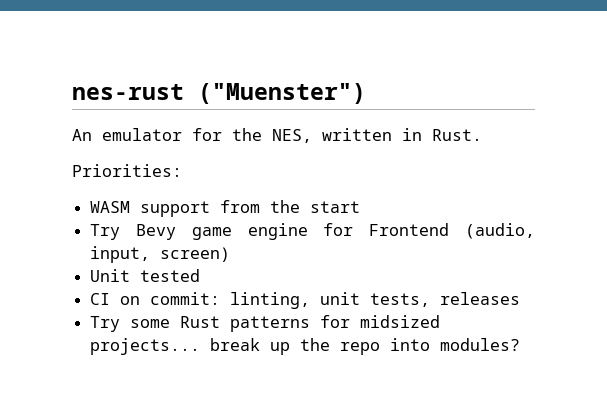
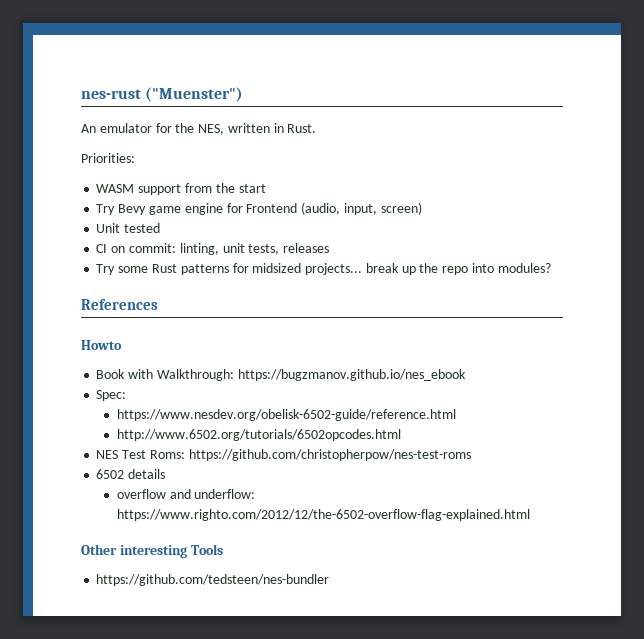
+ References
+ Howto
+ Book with Walkthrough: https://bugzmanov.github.io/nes_ebook
+ Spec:
+ https://www.nesdev.org/obelisk-6502-guide/reference.html
+ http://www.6502.org/tutorials/6502opcodes.html
+ NES Test Roms: https://github.com/christopherpow/nes-test-roms
+ 6502 details
+ overflow and underflow: https://www.righto.com/2012/12/the-6502-overflow-flag-explained.html
+ Other interesting Tools
+ https://github.com/tedsteen/nes-bundler

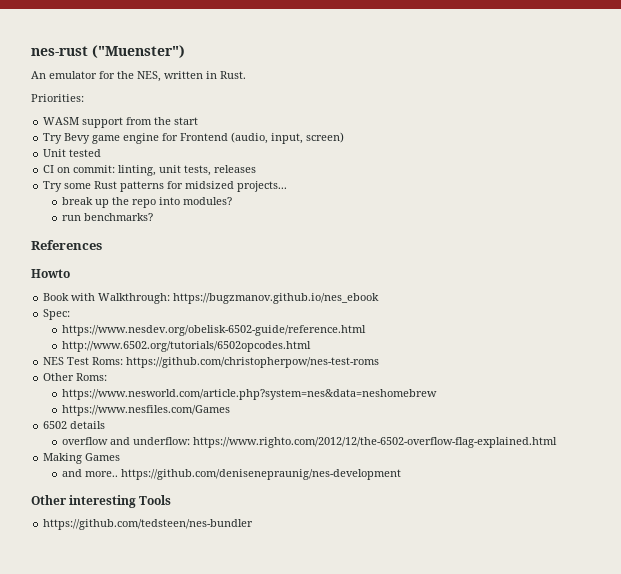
- Try some Rust patterns for midsized projects... break up the repo into modules?
+ Try some Rust patterns for midsized projects...
+ break up the repo into modules?
+ run benchmarks?
+ Other Roms:
+ https://www.nesworld.com/article.php?system=nes&data=neshomebrew
+ https://www.nesfiles.com/Games
+ Making Games
+ and more.. https://github.com/denisenepraunig/nes-development

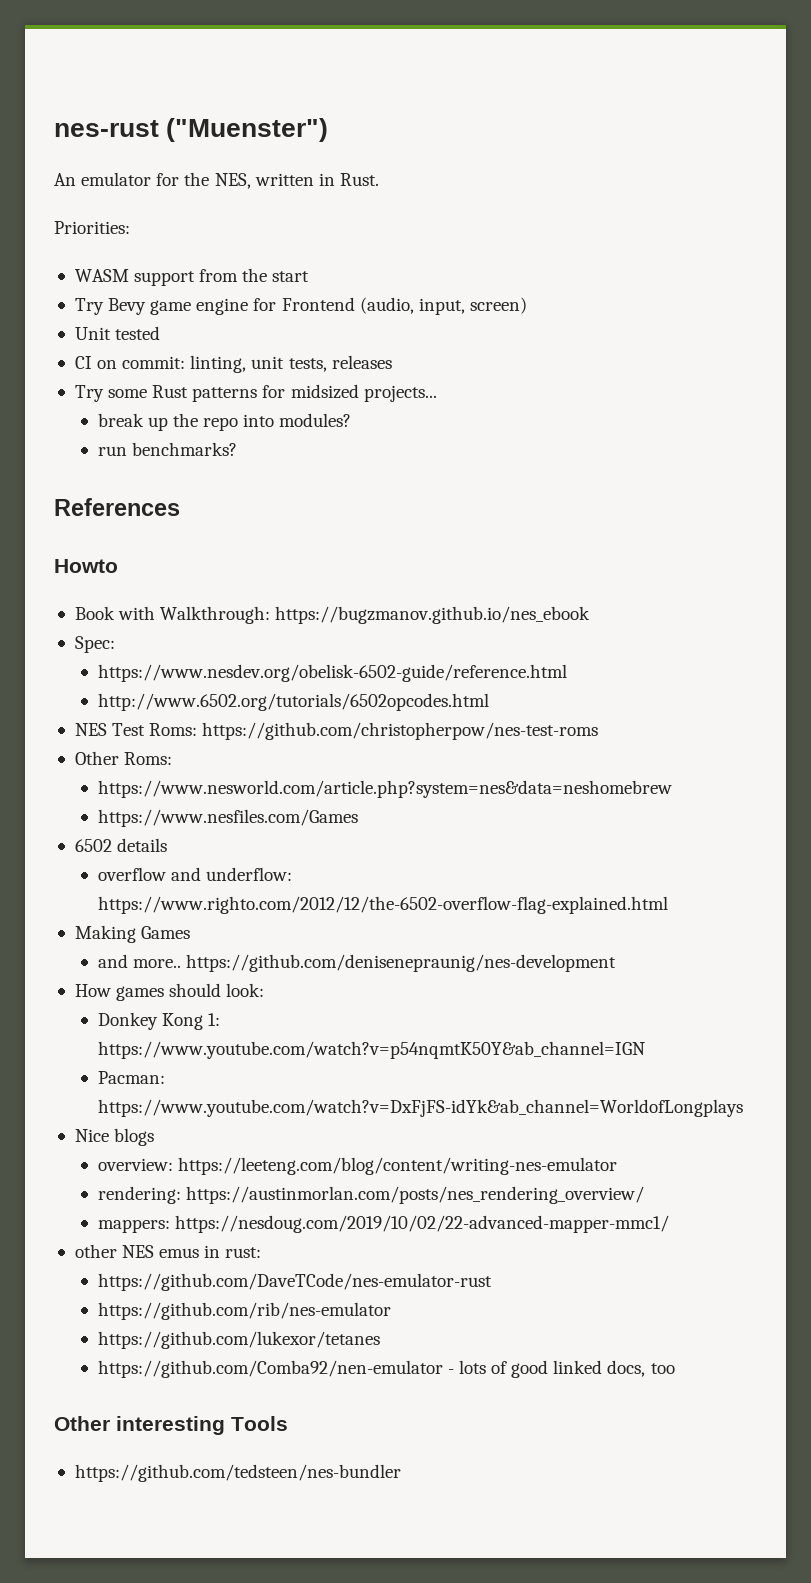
+ How games should look:
+ Donkey Kong 1: https://www.youtube.com/watch?v=p54nqmtK50Y&ab_channel=IGN
+ Pacman: https://www.youtube.com/watch?v=DxFjFS-idYk&ab_channel=WorldofLongplays
+ Nice blogs
+ overview: https://leeteng.com/blog/content/writing-nes-emulator
+ rendering: https://austinmorlan.com/posts/nes_rendering_overview/
+ mappers: https://nesdoug.com/2019/10/02/22-advanced-mapper-mmc1/
+ other NES emus in rust:
+ https://github.com/DaveTCode/nes-emulator-rust
+ https://github.com/rib/nes-emulator
+ https://github.com/lukexor/tetanes
+ https://github.com/Comba92/nen-emulator - lots of good linked docs, too

